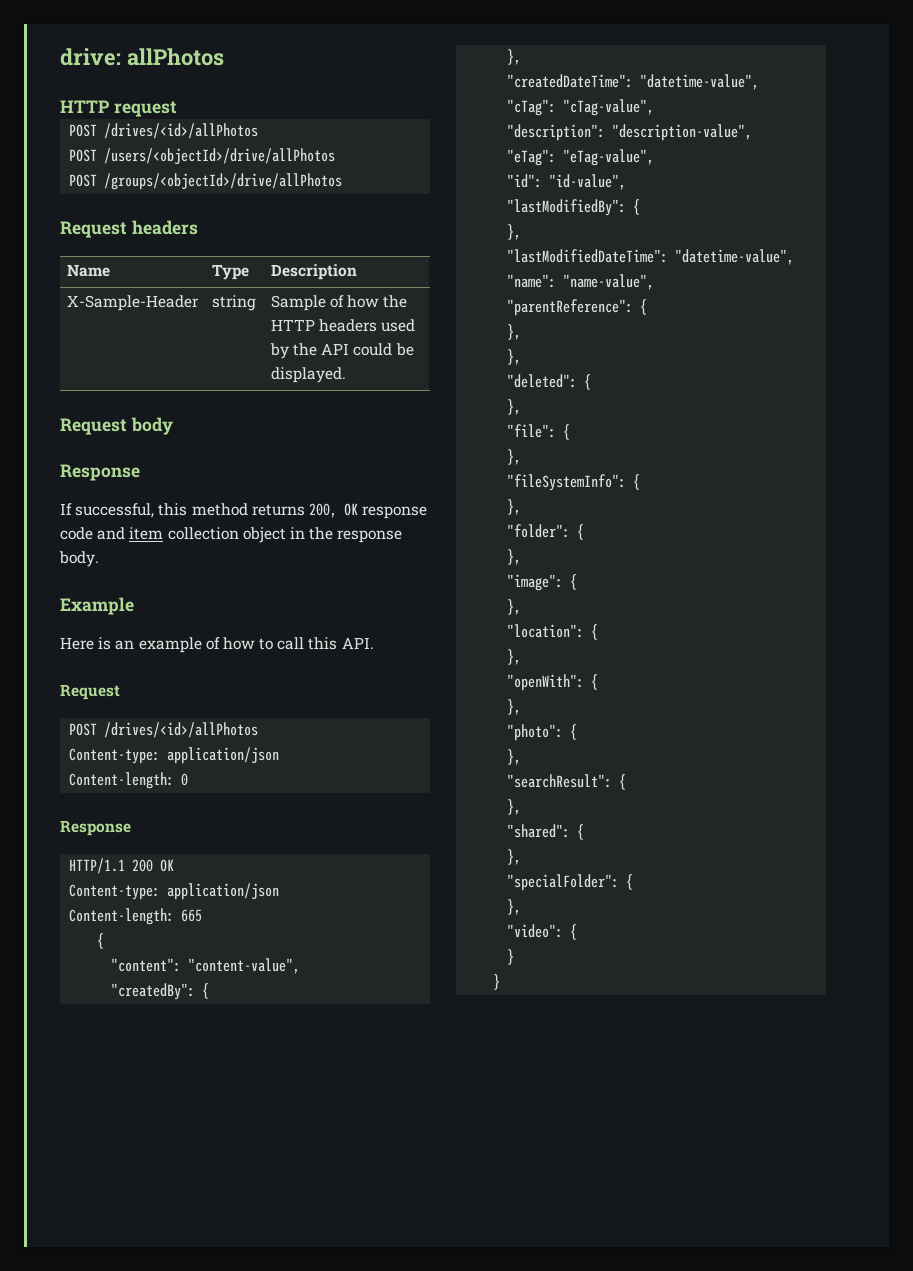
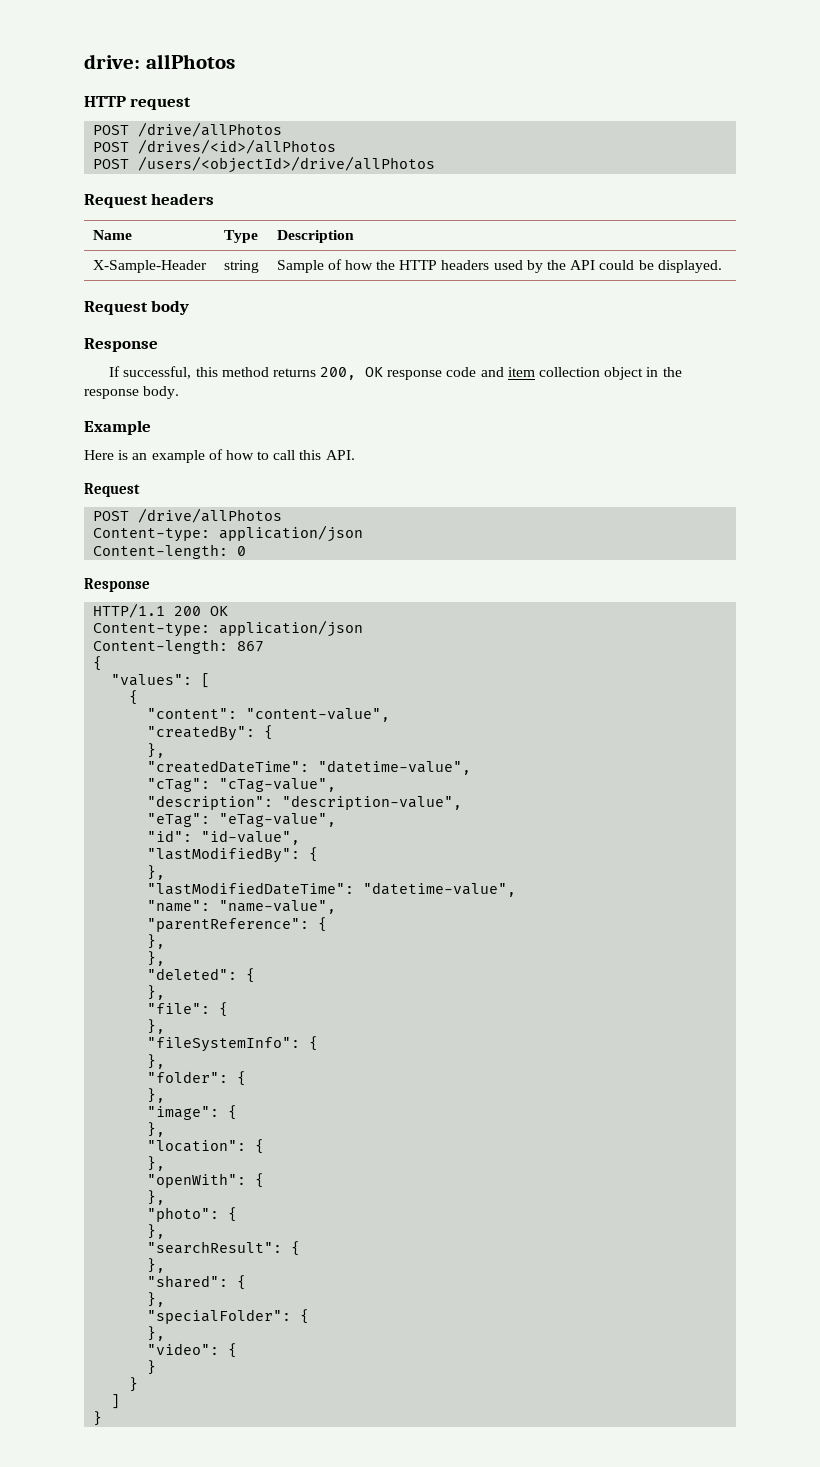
  HTTP request
+ POST /drive/allPhotos
- POST /groups/<objectId>/drive/allPhotos
  Here is an example of how to call this API.
  Request
- POST /drives/<id>/allPhotos
+ POST /drive/allPhotos
- Content-length: 665
+ Content-length: 867
+ {
+ "values": [
+ ]
+ }

